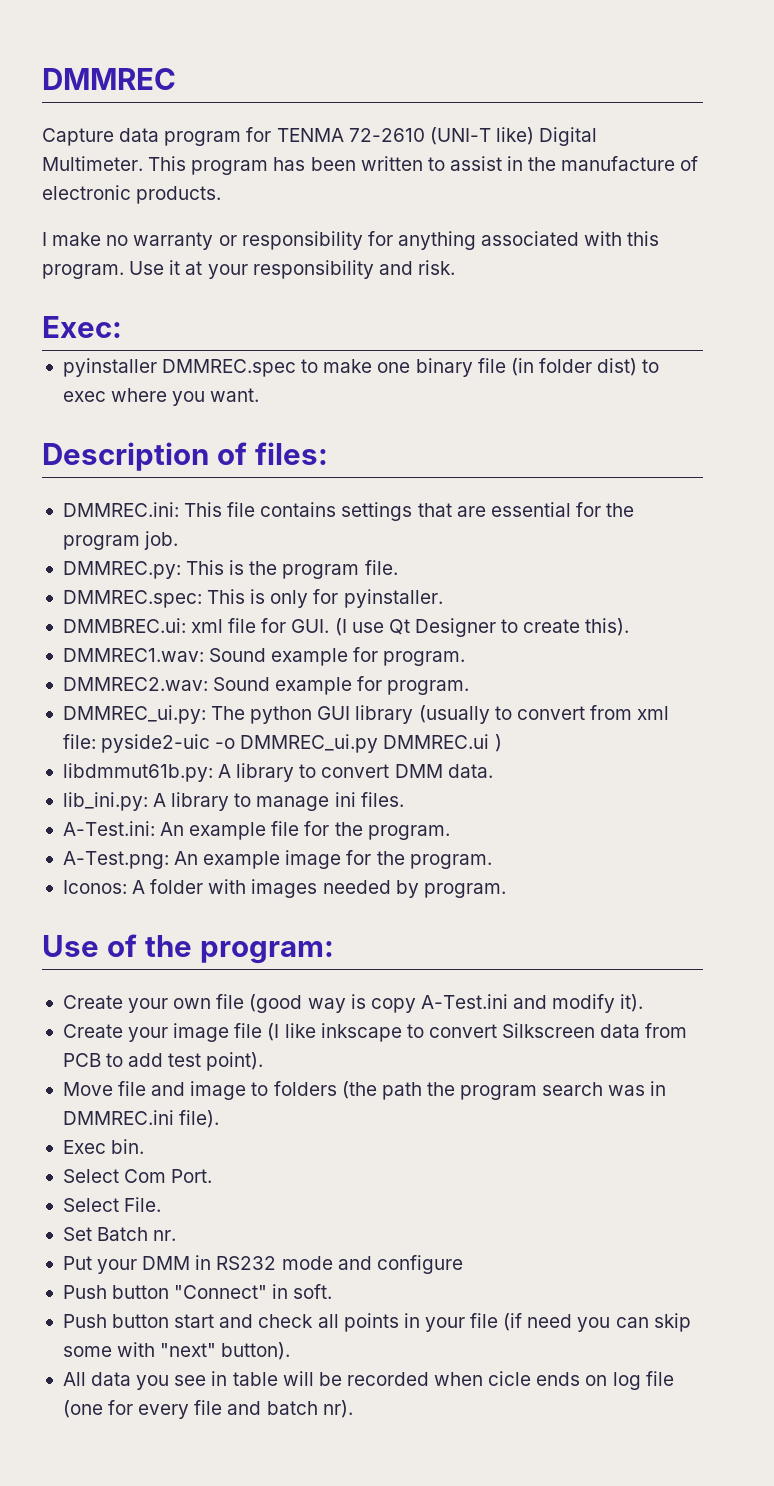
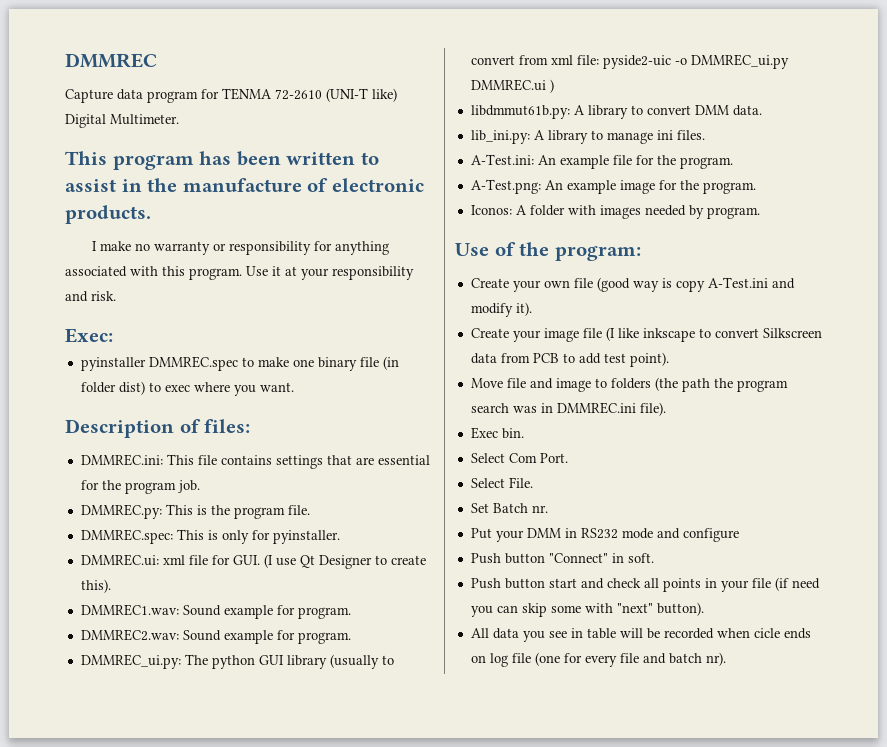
- Capture data program for TENMA 72-2610 (UNI-T like) Digital Multimeter. This program has been written to assist in the manufacture of electronic products.
+ Capture data program for TENMA 72-2610 (UNI-T like) Digital Multimeter.
+ This program has been written to assist in the manufacture of electronic products.
- DMMBREC.ui: xml file for GUI. (I use Qt Designer to create this).
+ DMMREC.ui: xml file for GUI. (I use Qt Designer to create this).

